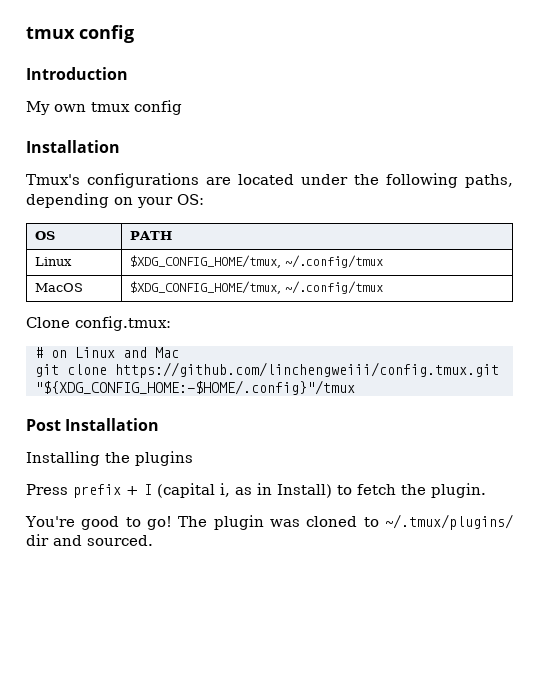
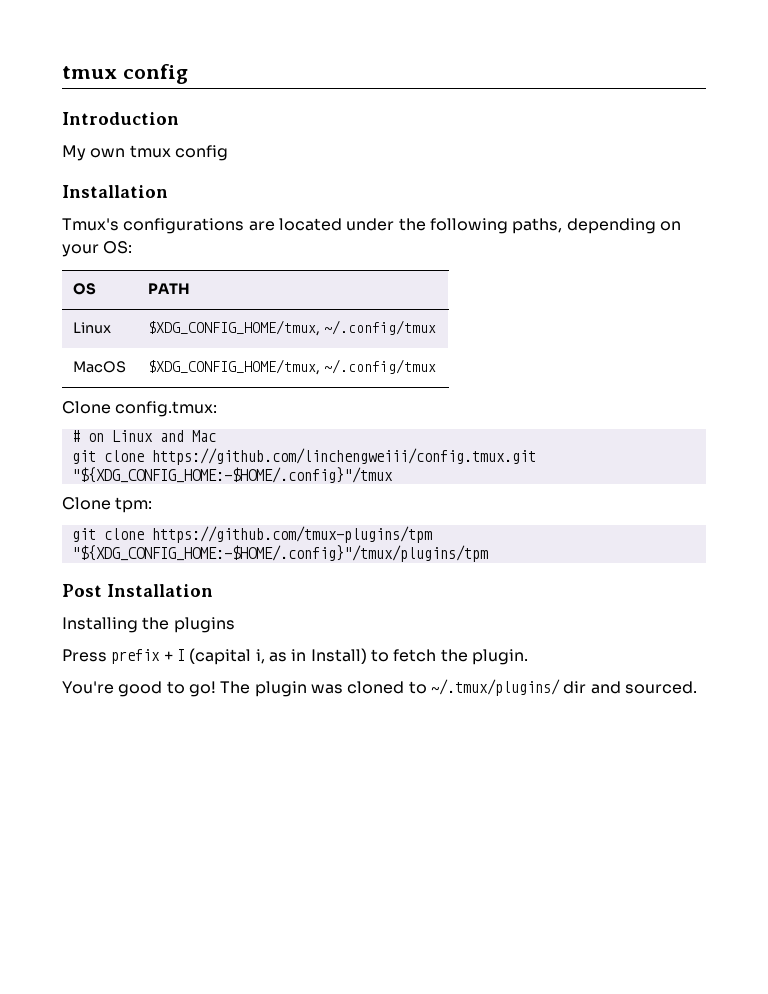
+ Clone tpm:
+ git clone https://github.com/tmux-plugins/tpm "${XDG_CONFIG_HOME:-$HOME/.config}"/tmux/plugins/tpm

